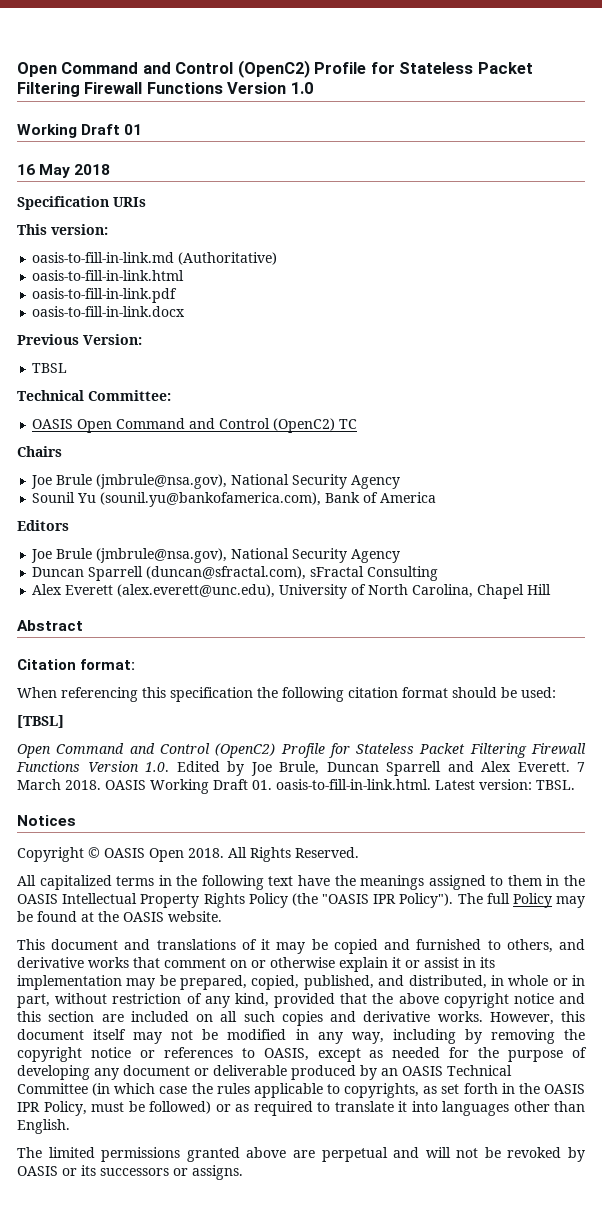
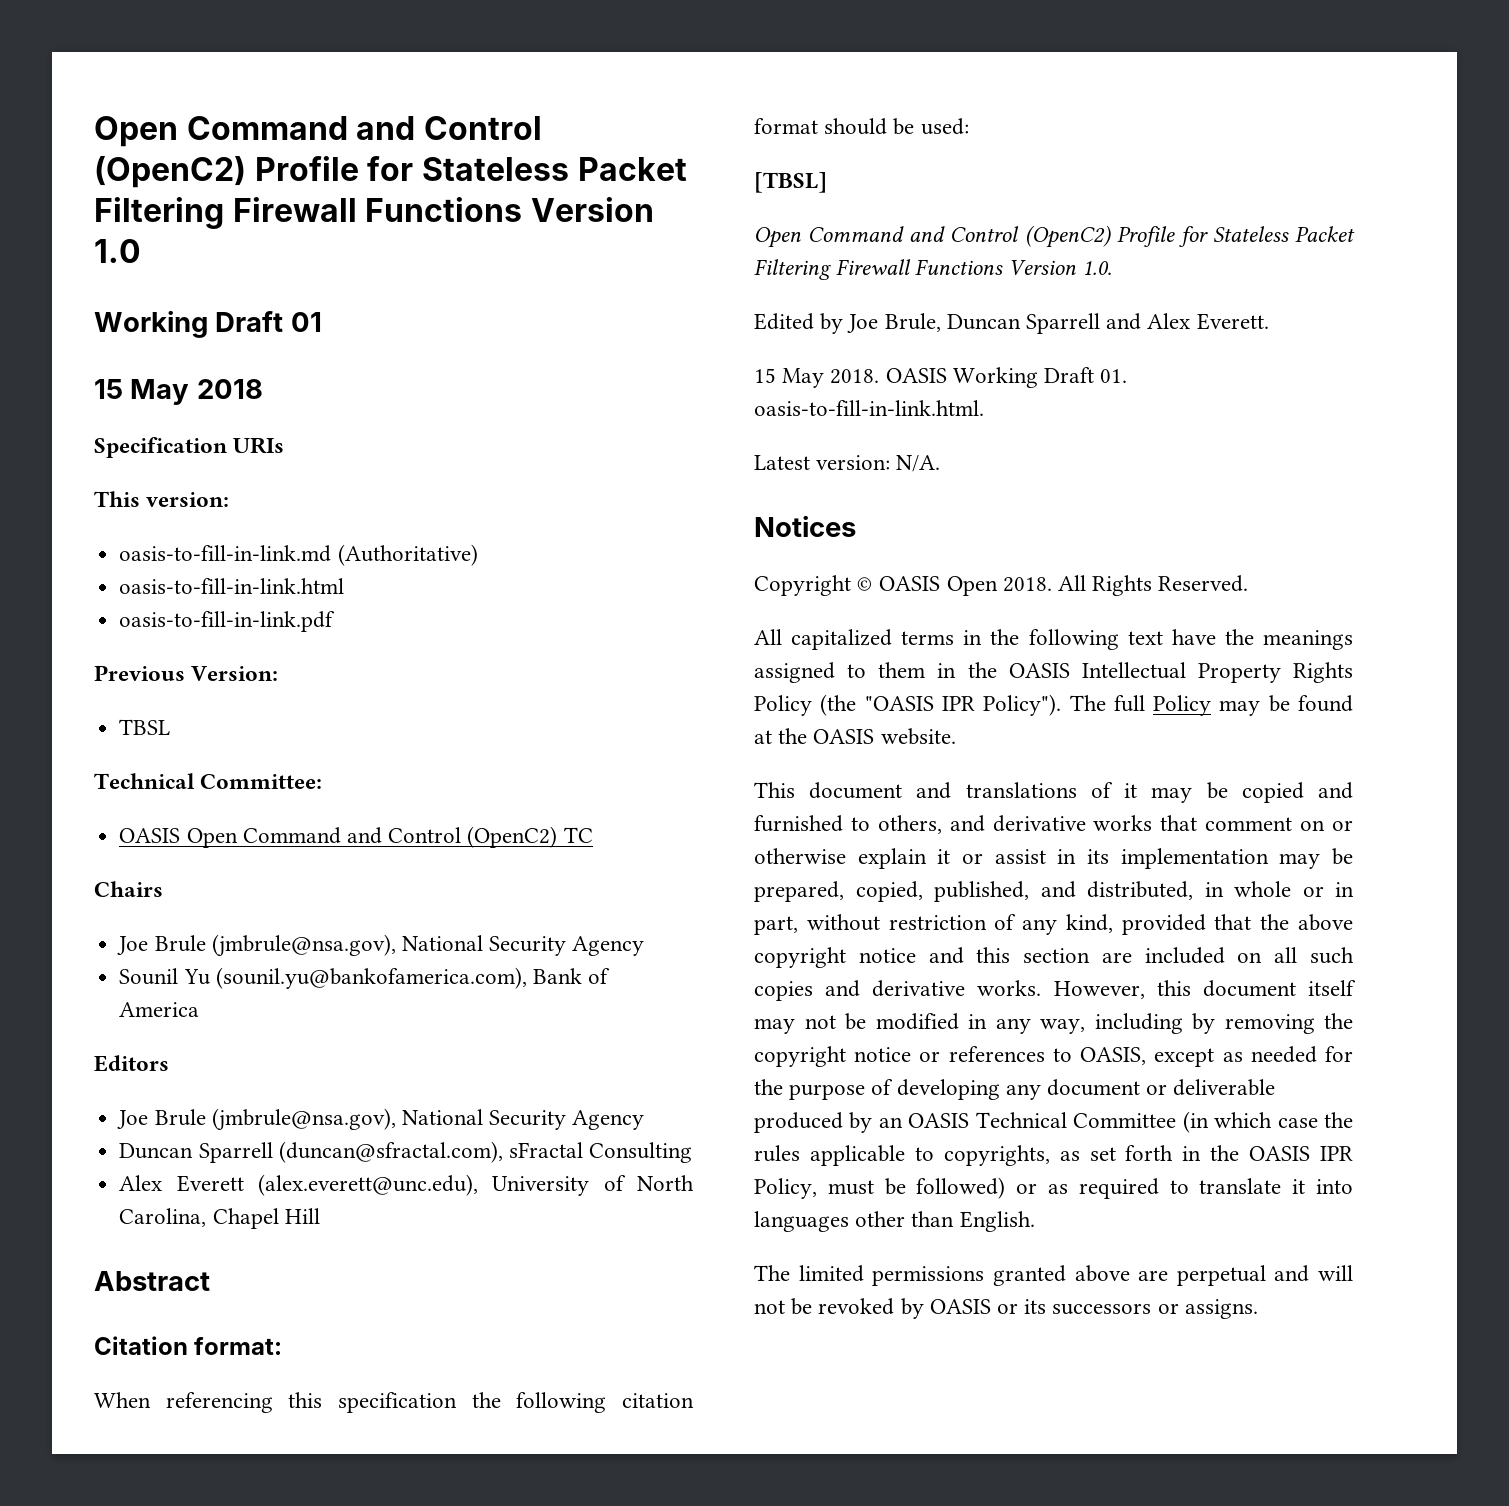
- 16 May 2018
+ 15 May 2018
- oasis-to-fill-in-link.docx
- Open Command and Control (OpenC2) Profile for Stateless Packet Filtering Firewall Functions Version 1.0. Edited by Joe Brule, Duncan Sparrell and Alex Everett. 7 March 2018.
+ Open Command and Control (OpenC2) Profile for Stateless Packet Filtering Firewall Functions Version 1.0.
+ Edited by Joe Brule, Duncan Sparrell and Alex Everett.
+ 15 May 2018.
- OASIS Working Draft 01. oasis-to-fill-in-link.html. Latest version: TBSL.
+ OASIS Working Draft 01. oasis-to-fill-in-link.html.
+ Latest version: N/A.

